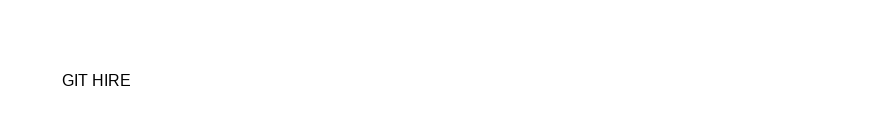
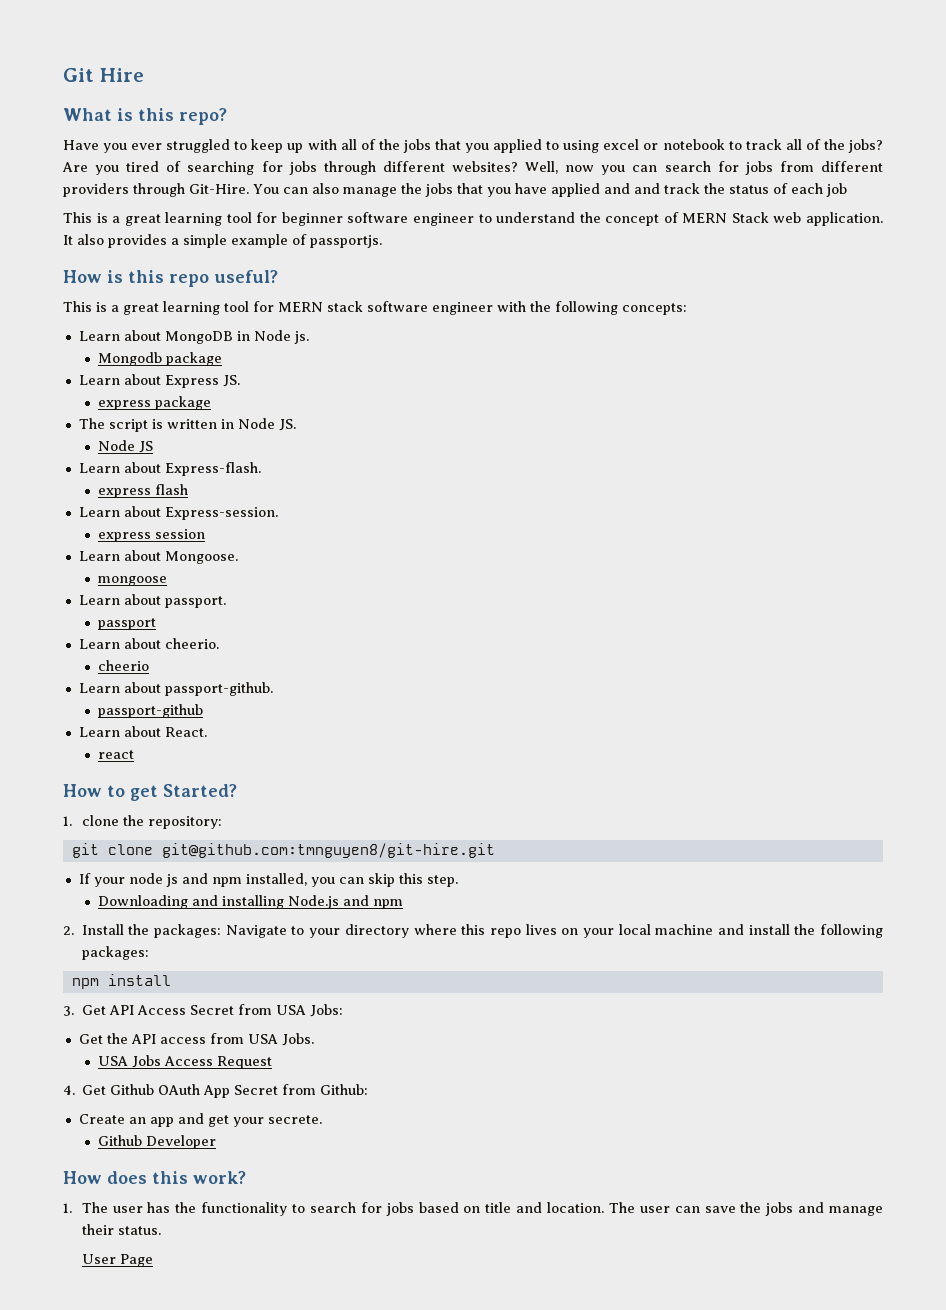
- GIT HIRE
+ Git Hire
+ What is this repo?
+ Have you ever struggled to keep up with all of the jobs that you applied to using excel or notebook to track all of the jobs? Are you tired of searching for jobs through different websites? Well, now you can search for jobs from different providers through Git-Hire. You can also manage the jobs that you have applied and and track the status of each job
+ This is a great learning tool for beginner software engineer to understand the concept of MERN Stack web application. It also provides a simple example of passportjs.
+ How is this repo useful?
+ This is a great learning tool for MERN stack software engineer with the following concepts:
+ Learn about MongoDB in Node js.
+ Mongodb package
+ Learn about Express JS.
+ express package
+ The script is written in Node JS.
+ Node JS
+ Learn about Express-flash.
+ express flash
+ Learn about Express-session.
+ express session
+ Learn about Mongoose.
+ mongoose
+ Learn about passport.
+ passport
+ Learn about cheerio.
+ cheerio
+ Learn about passport-github.
+ passport-github
+ Learn about React.
+ react
+ How to get Started?
+ 1. clone the repository:
+ git clone git@github.com:tmnguyen8/git-hire.git
+ If your node js and npm installed, you can skip this step.
+ Downloading and installing Node.js and npm
+ 2. Install the packages: Navigate to your directory where this repo lives on your local machine and install the following packages:
+ npm install
+ 3. Get API Access Secret from USA Jobs:
+ Get the API access from USA Jobs.
+ USA Jobs Access Request
+ 4. Get Github OAuth App Secret from Github:
+ Create an app and get your secrete.
+ Github Developer
+ How does this work?
+ 1. The user has the functionality to search for jobs based on title and location. The user can save the jobs and manage their status.
+ User Page

